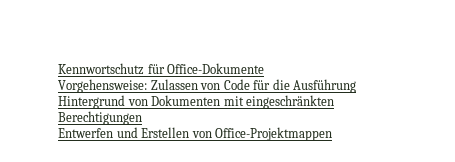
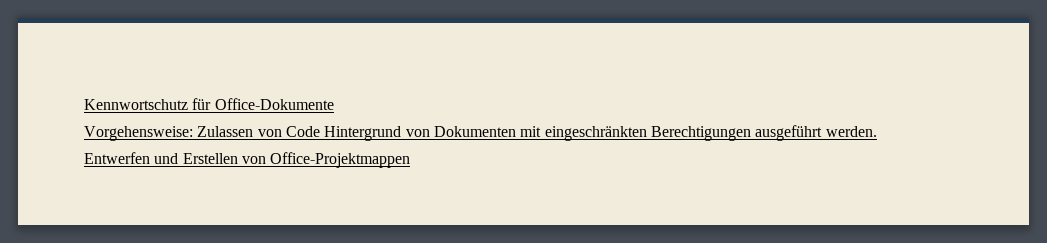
- Vorgehensweise: Zulassen von Code für die Ausführung Hintergrund von Dokumenten mit eingeschränkten Berechtigungen
+ Vorgehensweise: Zulassen von Code Hintergrund von Dokumenten mit eingeschränkten Berechtigungen ausgeführt werden.

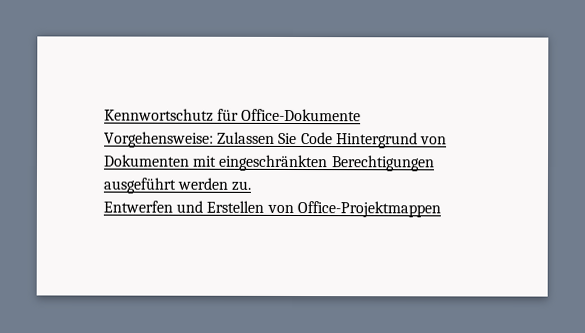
- Vorgehensweise: Zulassen von Code Hintergrund von Dokumenten mit eingeschränkten Berechtigungen ausgeführt werden.
+ Vorgehensweise: Zulassen Sie Code Hintergrund von Dokumenten mit eingeschränkten Berechtigungen ausgeführt werden zu.

